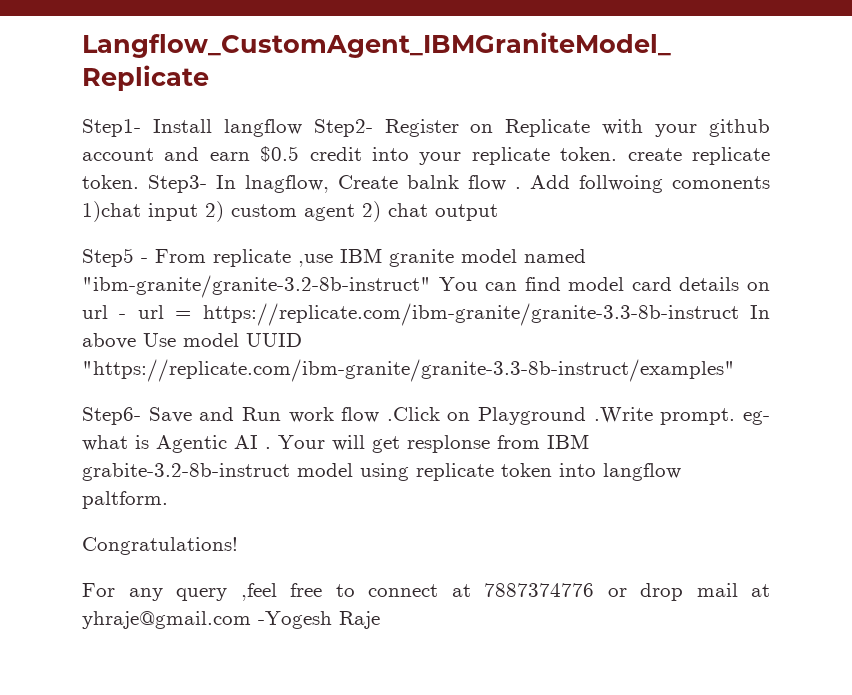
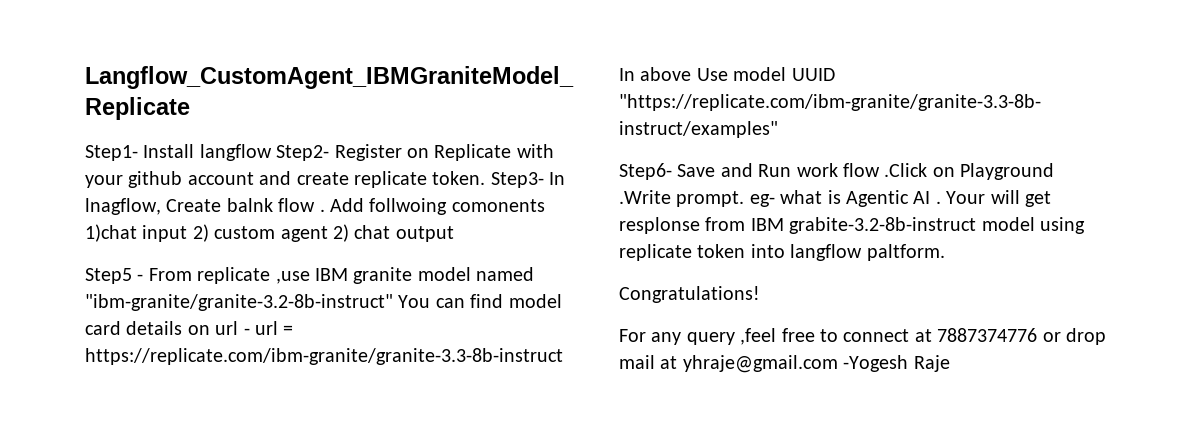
- Step1- Install langflow Step2- Register on Replicate with your github account and earn $0.5 credit into your replicate token. create replicate token.
+ Step1- Install langflow Step2- Register on Replicate with your github account and create replicate token.

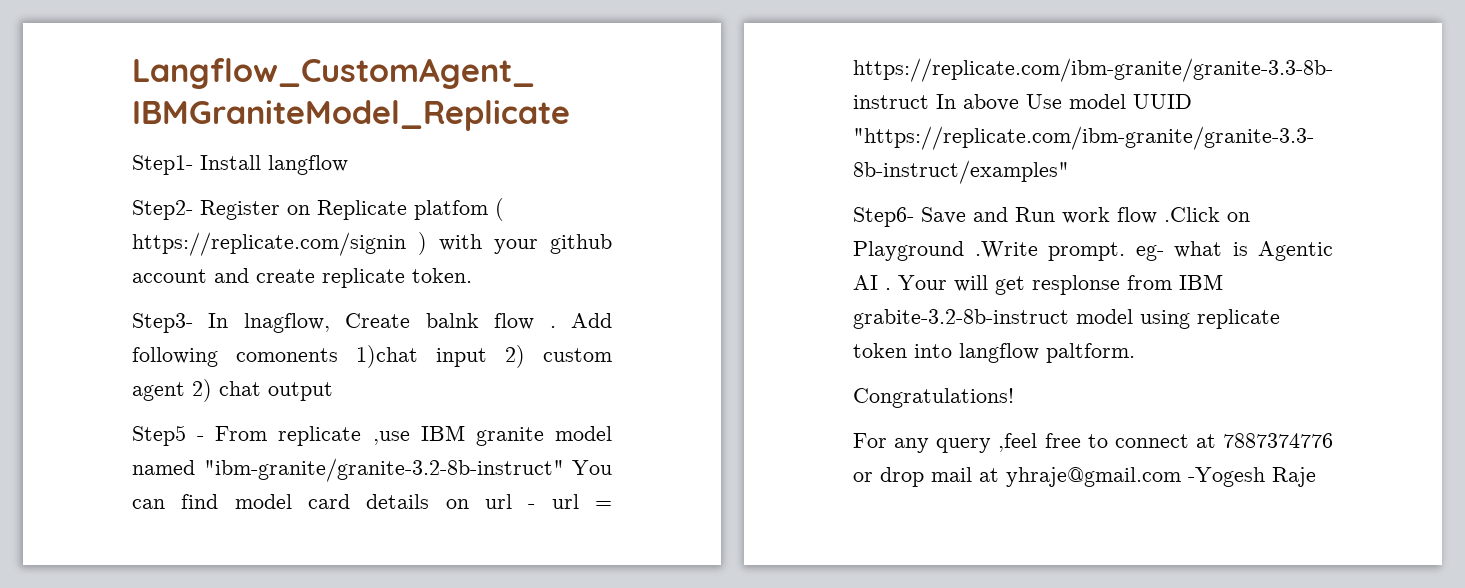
- Step1- Install langflow Step2- Register on Replicate with your github account and create replicate token. Step3- In lnagflow, Create balnk flow .
+ Step1- Install langflow
+ Step2- Register on Replicate platfom ( https://replicate.com/signin ) with your github account and create replicate token.
+ Step3- In lnagflow, Create balnk flow .
- Add follwoing comonents 1)chat input 2) custom agent 2) chat output
+ Add following comonents 1)chat input 2) custom agent 2) chat output

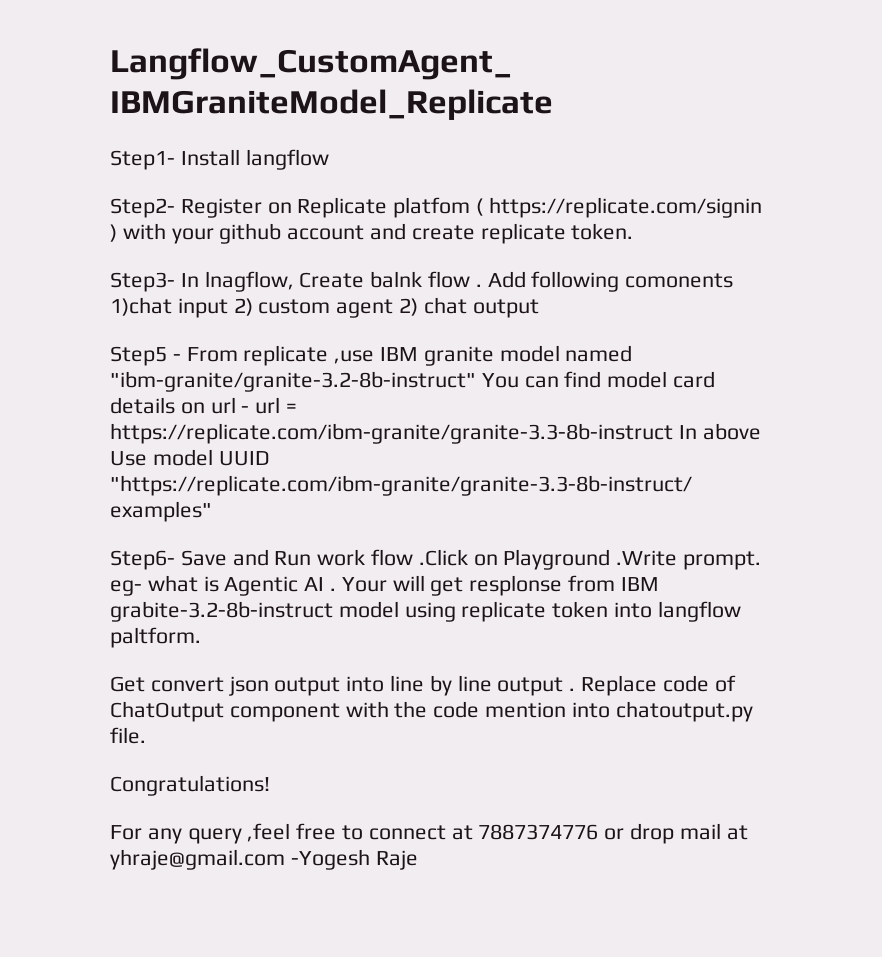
+ Get convert json output into line by line output . Replace code of ChatOutput component with the code mention into chatoutput.py file.

